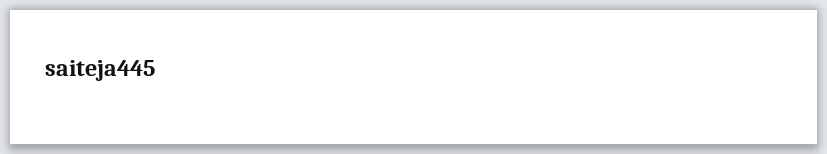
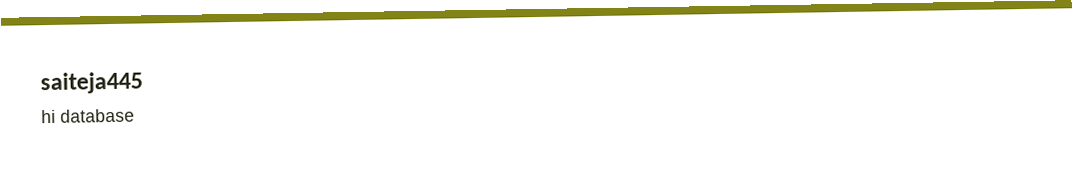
+ hi database

